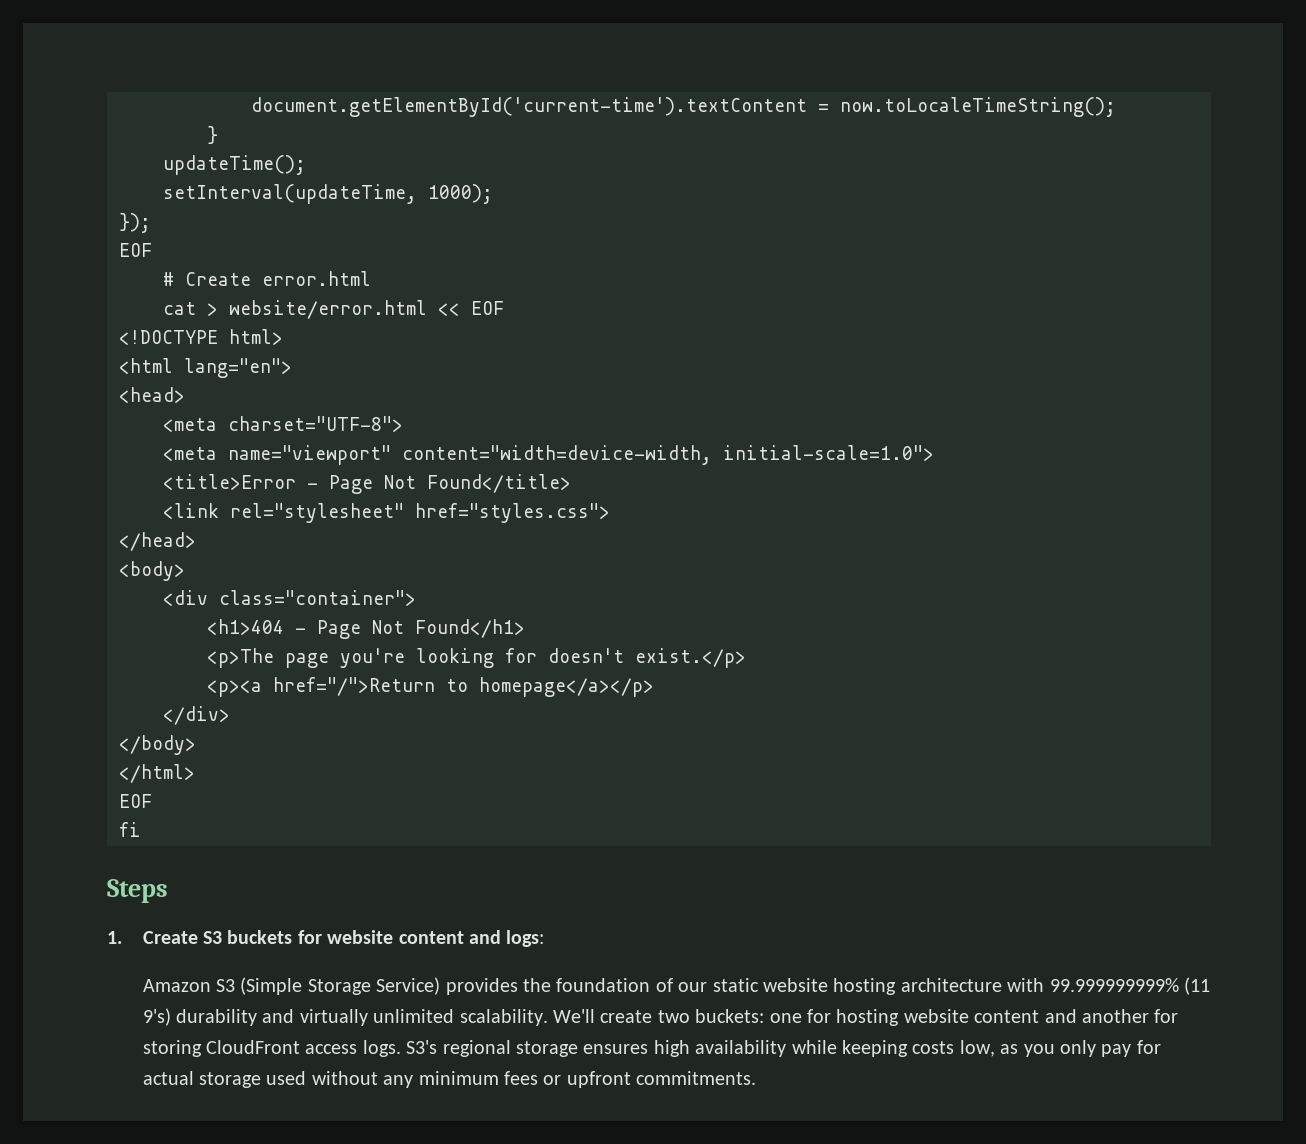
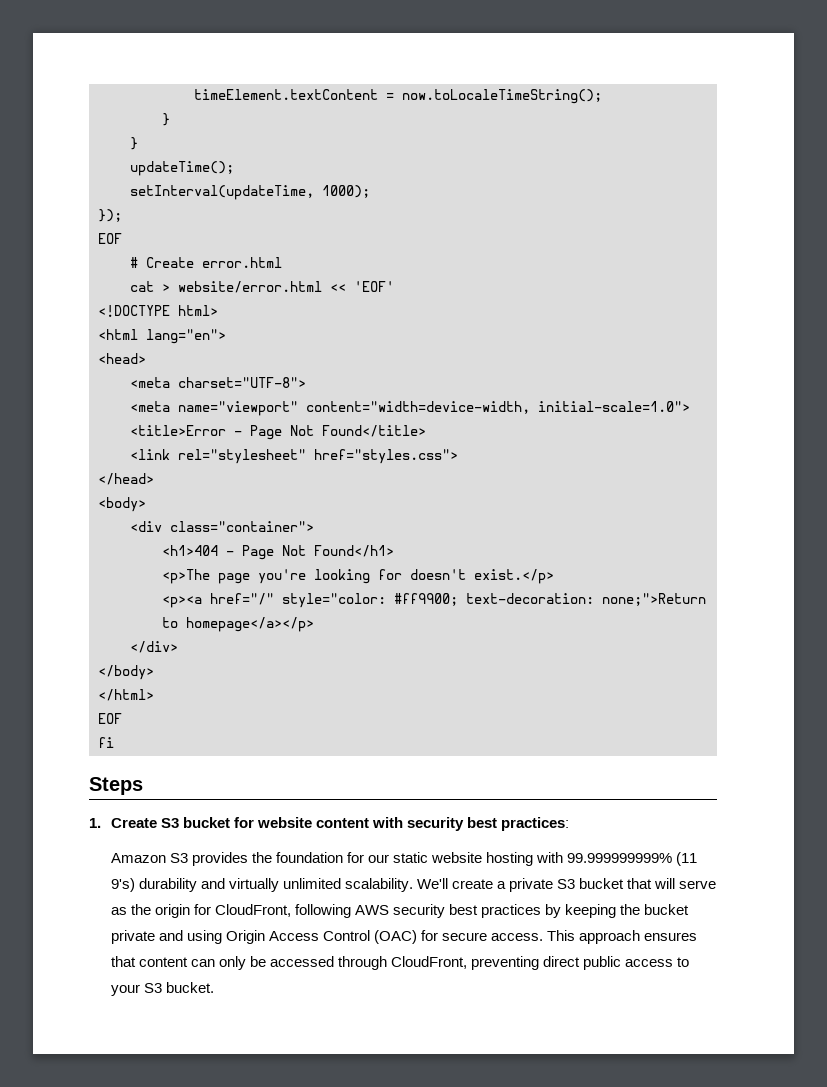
- document.getElementById('current-time').textContent = now.toLocaleTimeString();
+ timeElement.textContent = now.toLocaleTimeString();
+ }
- cat > website/error.html << EOF
+ cat > website/error.html << 'EOF'
- <p><a href="/">Return to homepage</a></p>
+ <p><a href="/" style="color: #ff9900; text-decoration: none;">Return to homepage</a></p>
- 1. Create S3 buckets for website content and logs:
+ 1. Create S3 bucket for website content with security best practices:
- Amazon S3 (Simple Storage Service) provides the foundation of our static website hosting architecture with 99.999999999% (11 9's) durability and virtually unlimited scalability.
+ Amazon S3 provides the foundation for our static website hosting with 99.999999999% (11 9's) durability and virtually unlimited scalability.
- We'll create two buckets: one for hosting website content and another for storing CloudFront access logs. S3's regional storage ensures high availability while keeping costs low, as you only pay for actual storage used without any minimum fees or upfront commitments.
+ We'll create a private S3 bucket that will serve as the origin for CloudFront, following AWS security best practices by keeping the bucket private and using Origin Access Control (OAC) for secure access. This approach ensures that content can only be accessed through CloudFront, preventing direct public access to your S3 bucket.

